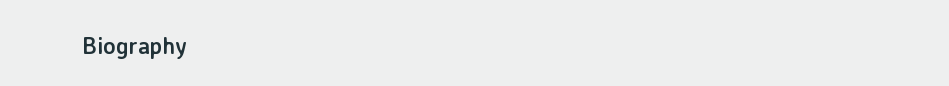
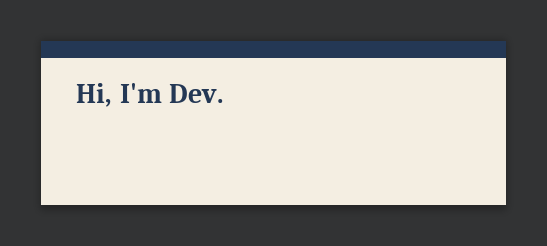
- Biography
+ Hi, I'm Dev.

